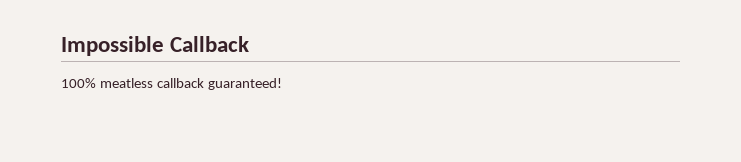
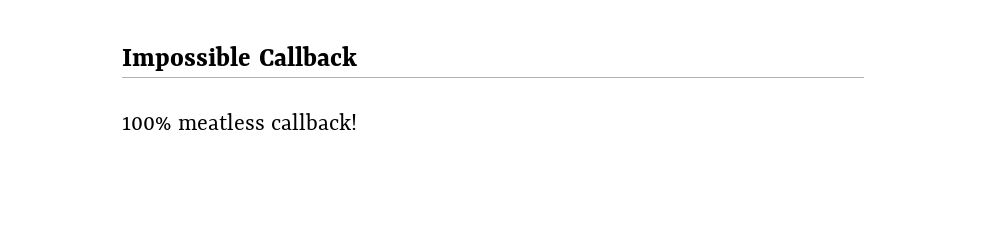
- 100% meatless callback guaranteed!
+ 100% meatless callback!

